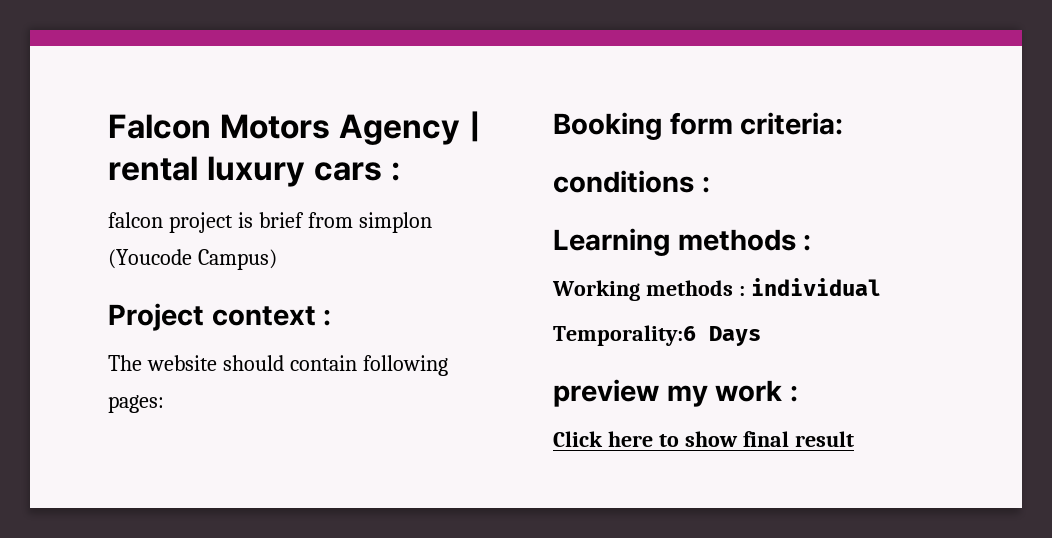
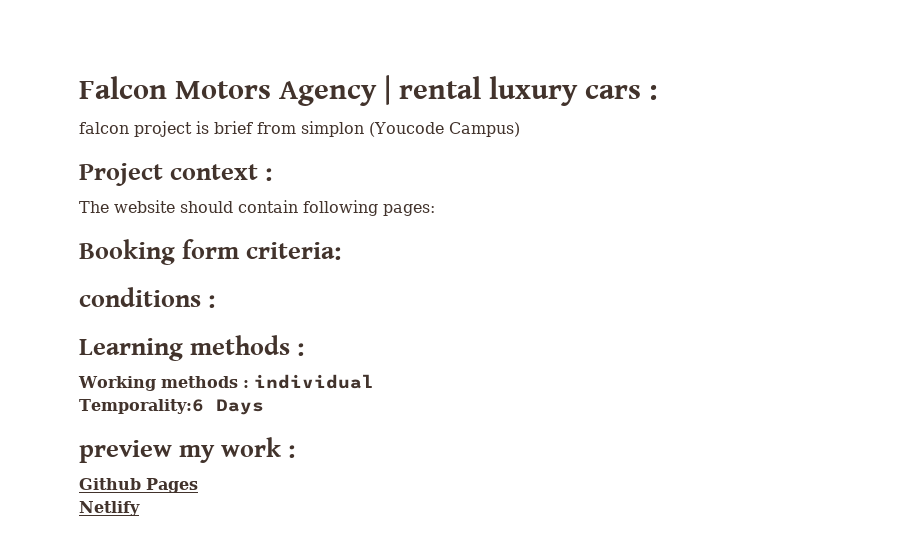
- Click here to show final result
+ Github Pages
+ Netlify

